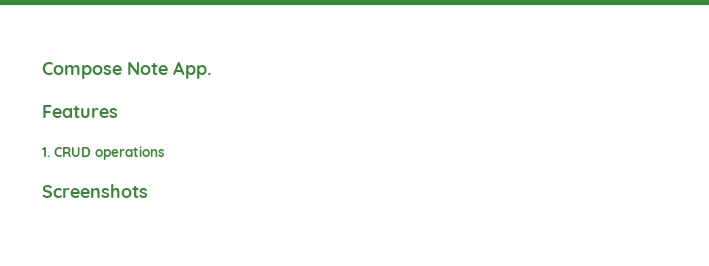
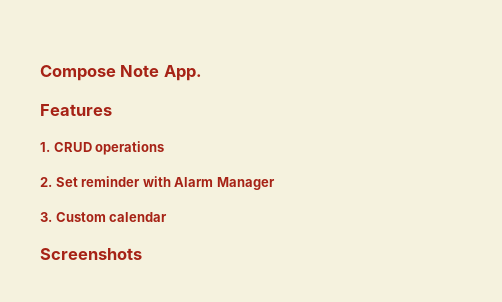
+ 2. Set reminder with Alarm Manager
+ 3. Custom calendar

